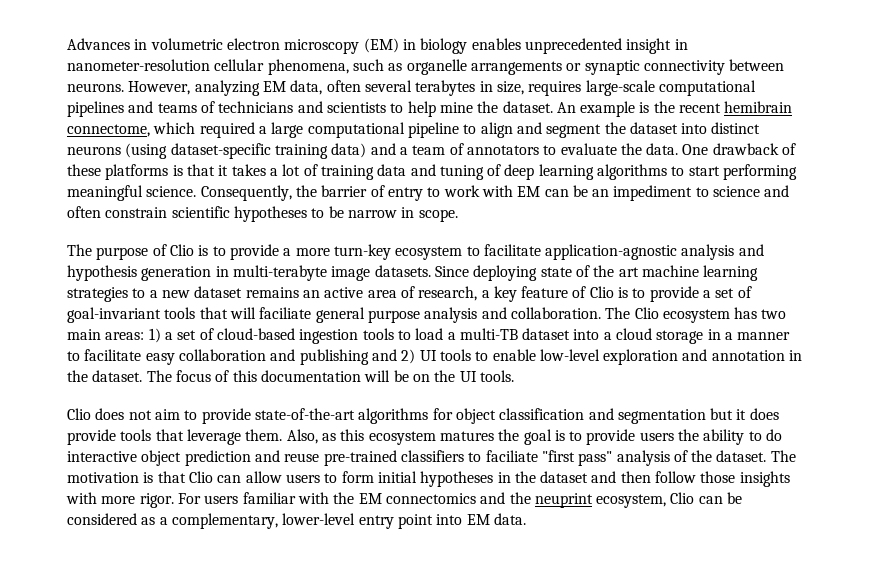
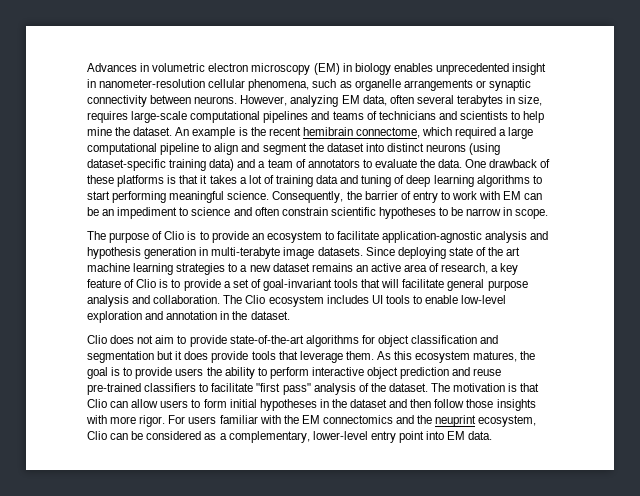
- The purpose of Clio is to provide a more turn-key ecosystem to facilitate application-agnostic analysis and hypothesis generation in multi-terabyte image datasets.
+ The purpose of Clio is to provide an ecosystem to facilitate application-agnostic analysis and hypothesis generation in multi-terabyte image datasets.
- Since deploying state of the art machine learning strategies to a new dataset remains an active area of research, a key feature of Clio is to provide a set of goal-invariant tools that will faciliate general purpose analysis and collaboration.
+ Since deploying state of the art machine learning strategies to a new dataset remains an active area of research, a key feature of Clio is to provide a set of goal-invariant tools that will facilitate general purpose analysis and collaboration.
- The Clio ecosystem has two main areas: 1) a set of cloud-based ingestion tools to load a multi-TB dataset into a cloud storage in a manner to facilitate easy collaboration and publishing and 2) UI tools to enable low-level exploration and annotation in the dataset. The focus of this documentation will be on the UI tools.
+ The Clio ecosystem includes UI tools to enable low-level exploration and annotation in the dataset.
- Also, as this ecosystem matures the goal is to provide users the ability to do interactive object prediction and reuse pre-trained classifiers to faciliate "first pass" analysis of the dataset.
+ As this ecosystem matures, the goal is to provide users the ability to perform interactive object prediction and reuse pre-trained classifiers to facilitate "first pass" analysis of the dataset.

